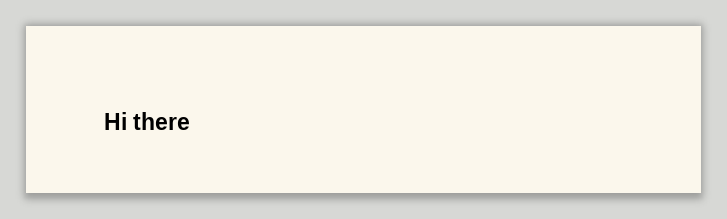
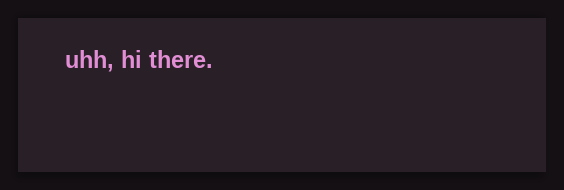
- Hi there
+ uhh, hi there.

